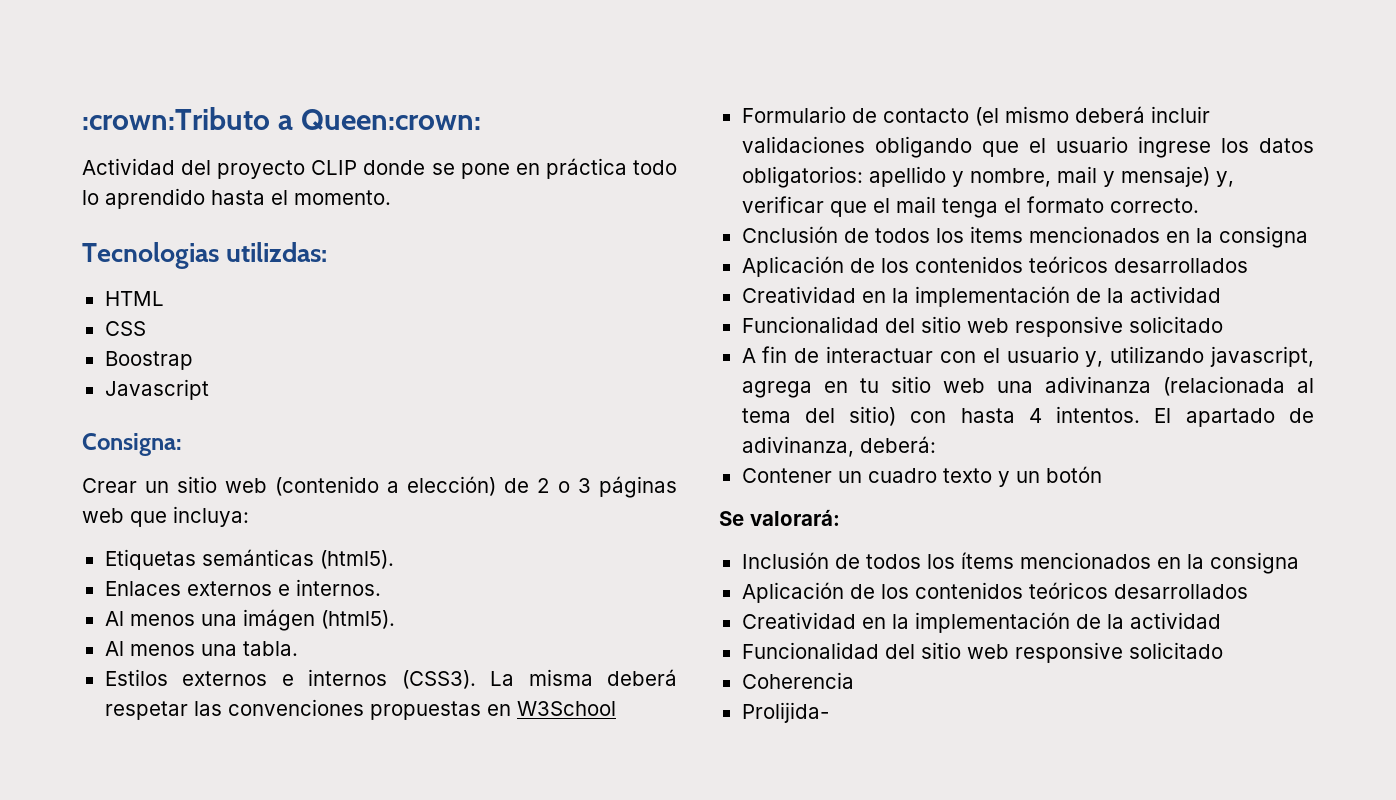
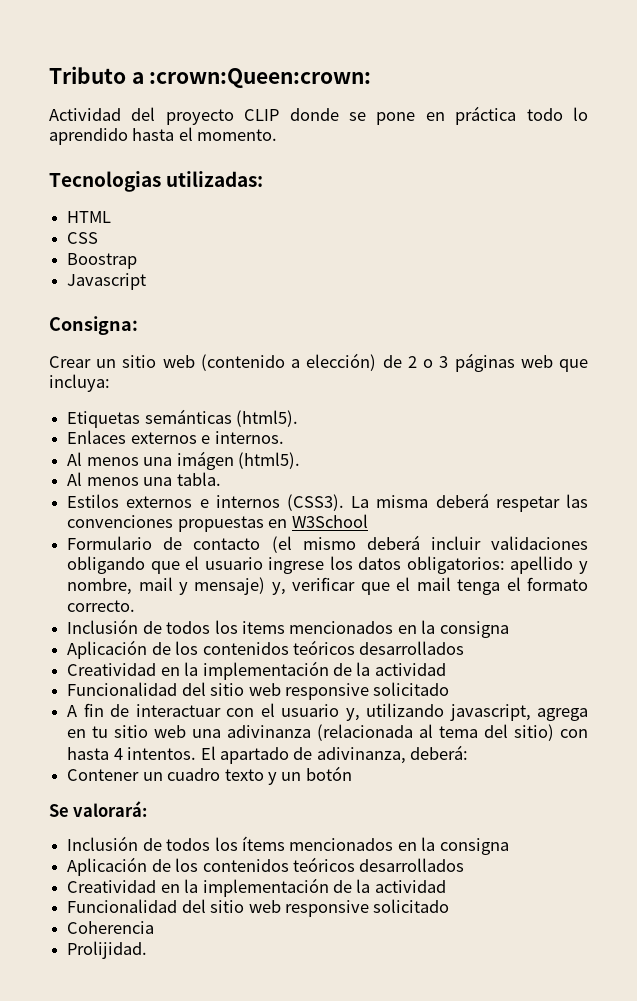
- :crown:Tributo a Queen:crown:
+ Tributo a :crown:Queen:crown:
- Tecnologias utilizdas:
+ Tecnologias utilizadas:
- Cnclusión de todos los items mencionados en la consigna
+ Inclusión de todos los items mencionados en la consigna
- Prolijida-
+ Prolijidad.

